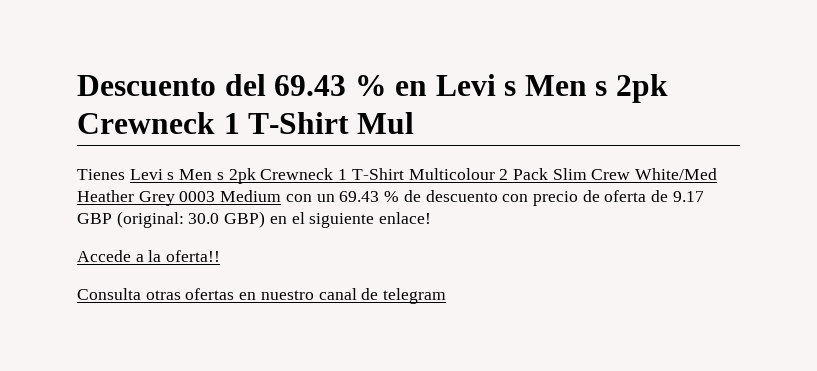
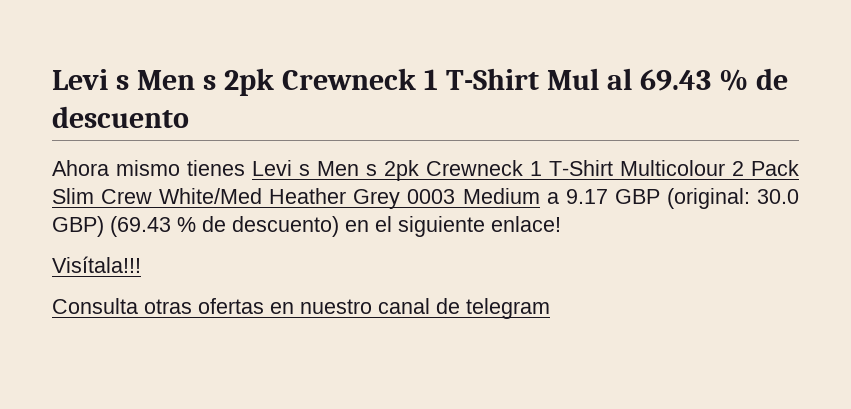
- Descuento del 69.43 % en Levi s Men s 2pk Crewneck 1 T-Shirt Mul
- Tienes Levi s Men s 2pk Crewneck 1 T-Shirt Multicolour 2 Pack Slim Crew White/Med Heather Grey 0003 Medium con un 69.43 % de descuento con precio de oferta de 9.17 GBP (original: 30.0 GBP) en el siguiente enlace!
+ Levi s Men s 2pk Crewneck 1 T-Shirt Mul al 69.43 % de descuento
+ Ahora mismo tienes Levi s Men s 2pk Crewneck 1 T-Shirt Multicolour 2 Pack Slim Crew White/Med Heather Grey 0003 Medium a 9.17 GBP (original: 30.0 GBP) (69.43 % de descuento) en el siguiente enlace!
- Accede a la oferta!!
+ Visítala!!!

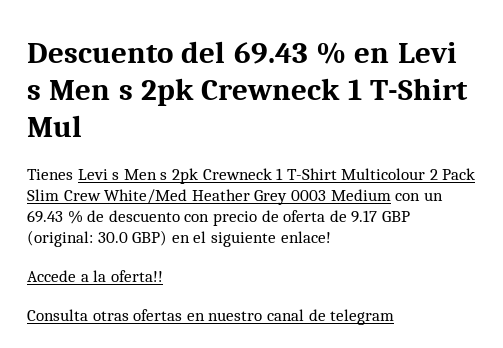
- Levi s Men s 2pk Crewneck 1 T-Shirt Mul al 69.43 % de descuento
- Ahora mismo tienes Levi s Men s 2pk Crewneck 1 T-Shirt Multicolour 2 Pack Slim Crew White/Med Heather Grey 0003 Medium a 9.17 GBP (original: 30.0 GBP) (69.43 % de descuento) en el siguiente enlace!
+ Descuento del 69.43 % en Levi s Men s 2pk Crewneck 1 T-Shirt Mul
+ Tienes Levi s Men s 2pk Crewneck 1 T-Shirt Multicolour 2 Pack Slim Crew White/Med Heather Grey 0003 Medium con un 69.43 % de descuento con precio de oferta de 9.17 GBP (original: 30.0 GBP) en el siguiente enlace!
- Visítala!!!
+ Accede a la oferta!!

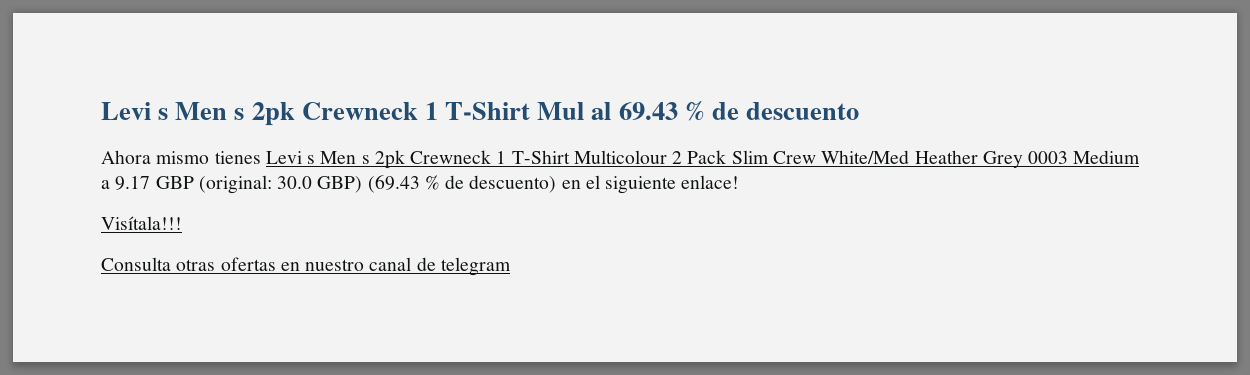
- Descuento del 69.43 % en Levi s Men s 2pk Crewneck 1 T-Shirt Mul
- Tienes Levi s Men s 2pk Crewneck 1 T-Shirt Multicolour 2 Pack Slim Crew White/Med Heather Grey 0003 Medium con un 69.43 % de descuento con precio de oferta de 9.17 GBP (original: 30.0 GBP) en el siguiente enlace!
+ Levi s Men s 2pk Crewneck 1 T-Shirt Mul al 69.43 % de descuento
+ Ahora mismo tienes Levi s Men s 2pk Crewneck 1 T-Shirt Multicolour 2 Pack Slim Crew White/Med Heather Grey 0003 Medium a 9.17 GBP (original: 30.0 GBP) (69.43 % de descuento) en el siguiente enlace!
- Accede a la oferta!!
+ Visítala!!!

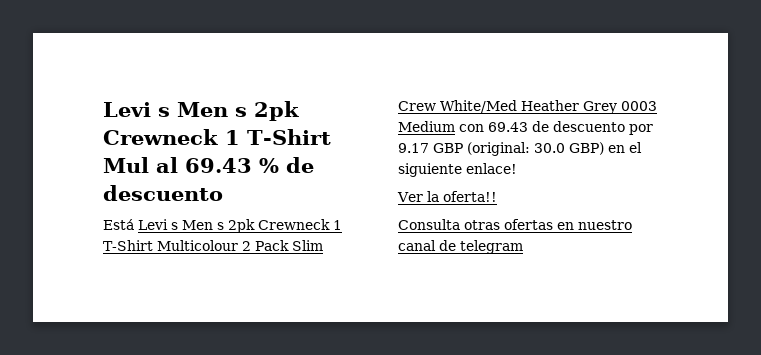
- Ahora mismo tienes Levi s Men s 2pk Crewneck 1 T-Shirt Multicolour 2 Pack Slim Crew White/Med Heather Grey 0003 Medium a 9.17 GBP (original: 30.0 GBP) (69.43 % de descuento) en el siguiente enlace!
+ Está Levi s Men s 2pk Crewneck 1 T-Shirt Multicolour 2 Pack Slim Crew White/Med Heather Grey 0003 Medium con 69.43 de descuento por 9.17 GBP (original: 30.0 GBP) en el siguiente enlace!
- Visítala!!!
+ Ver la oferta!!

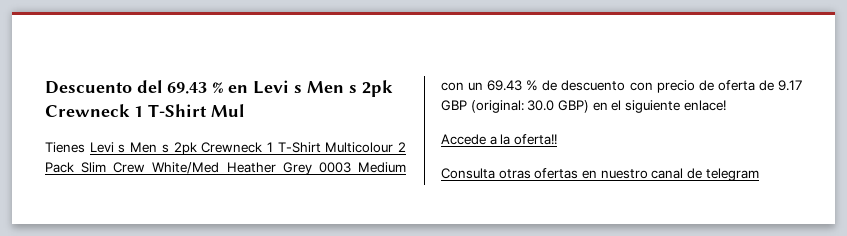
- Levi s Men s 2pk Crewneck 1 T-Shirt Mul al 69.43 % de descuento
- Está Levi s Men s 2pk Crewneck 1 T-Shirt Multicolour 2 Pack Slim Crew White/Med Heather Grey 0003 Medium con 69.43 de descuento por 9.17 GBP (original: 30.0 GBP) en el siguiente enlace!
+ Descuento del 69.43 % en Levi s Men s 2pk Crewneck 1 T-Shirt Mul
+ Tienes Levi s Men s 2pk Crewneck 1 T-Shirt Multicolour 2 Pack Slim Crew White/Med Heather Grey 0003 Medium con un 69.43 % de descuento con precio de oferta de 9.17 GBP (original: 30.0 GBP) en el siguiente enlace!
- Ver la oferta!!
+ Accede a la oferta!!

